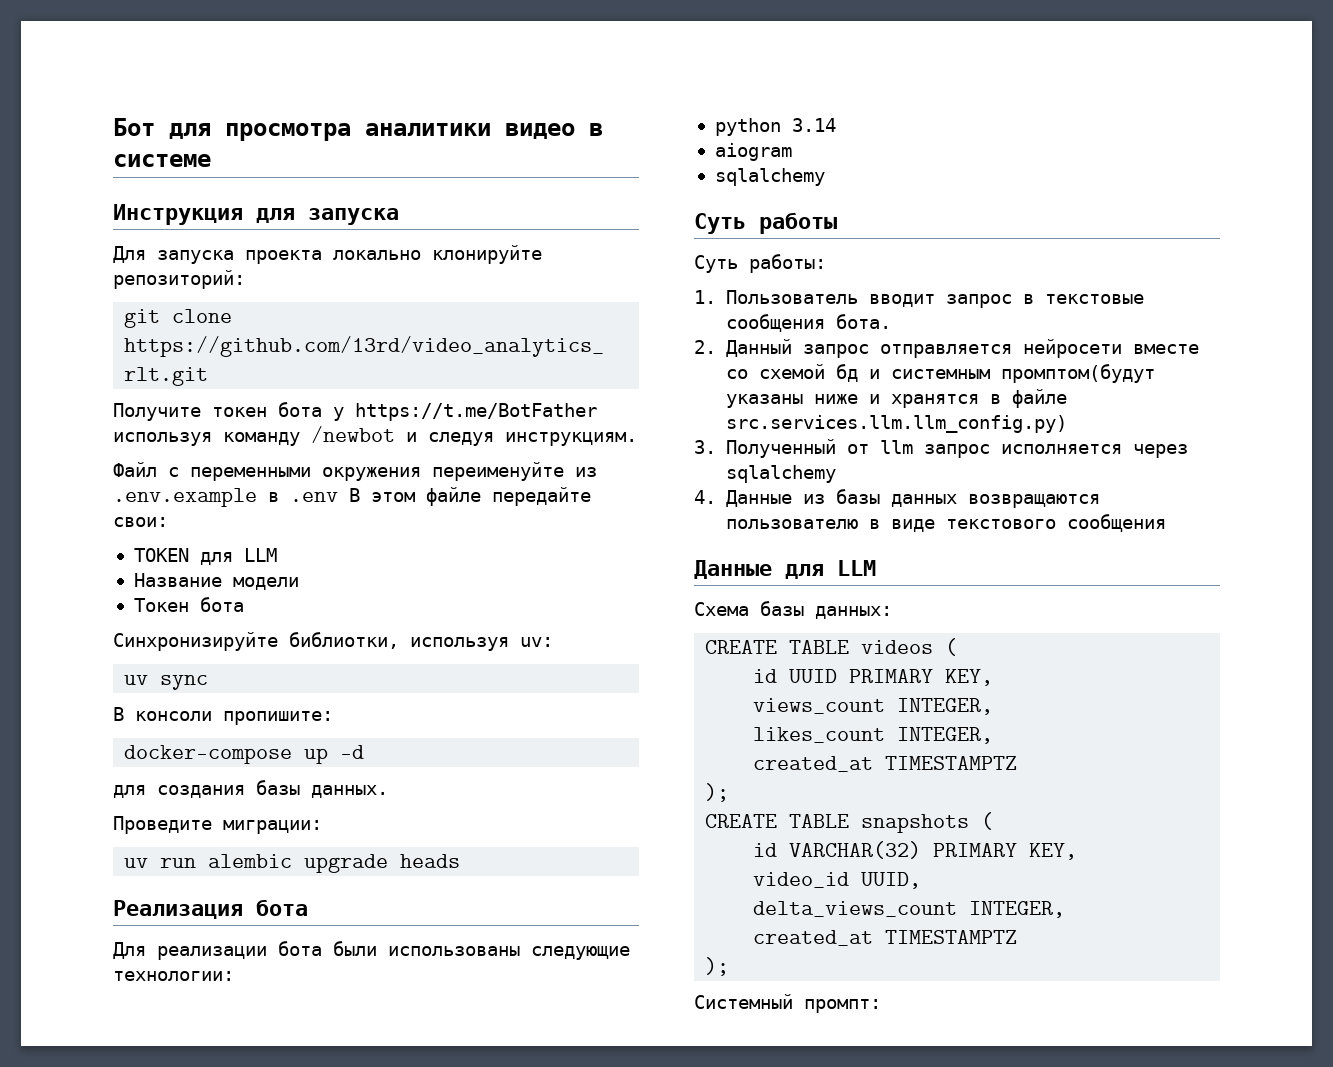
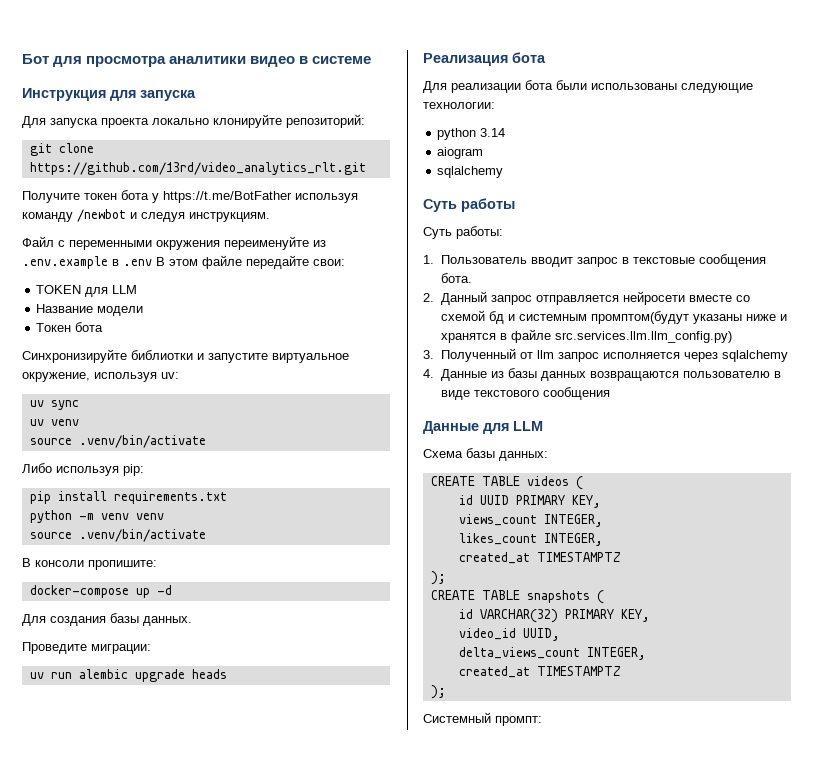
- Синхронизируйте библиотки, используя uv:
+ Синхронизируйте библиотки и запустите виртуальное окружение, используя uv:
+ uv venv
+ source .venv/bin/activate
+ Либо используя pip:
+ pip install requirements.txt
+ python -m venv venv
+ source .venv/bin/activate
- для создания базы данных.
+ Для создания базы данных.

